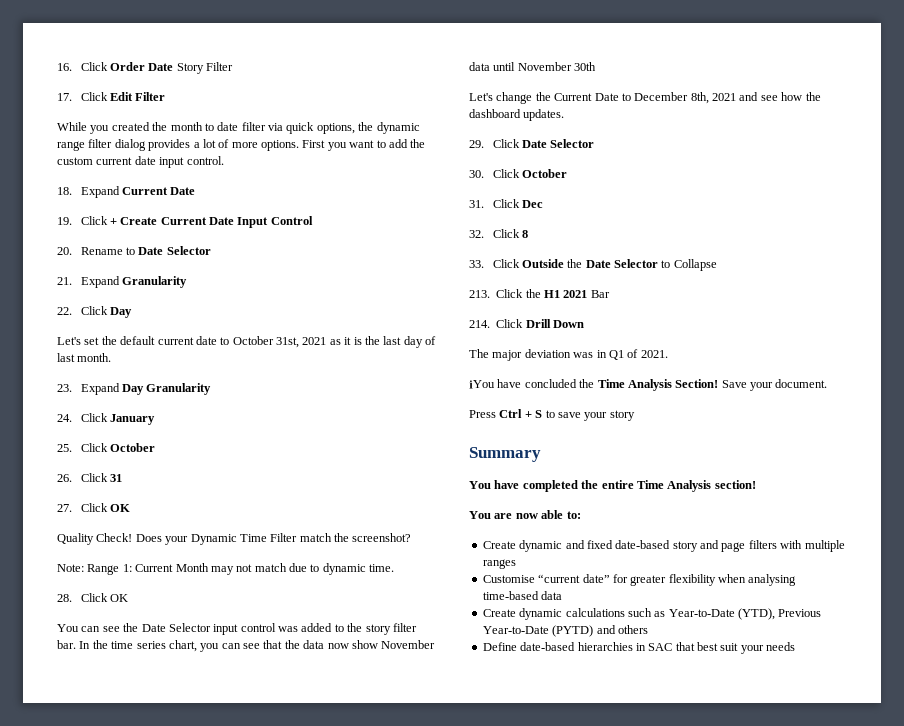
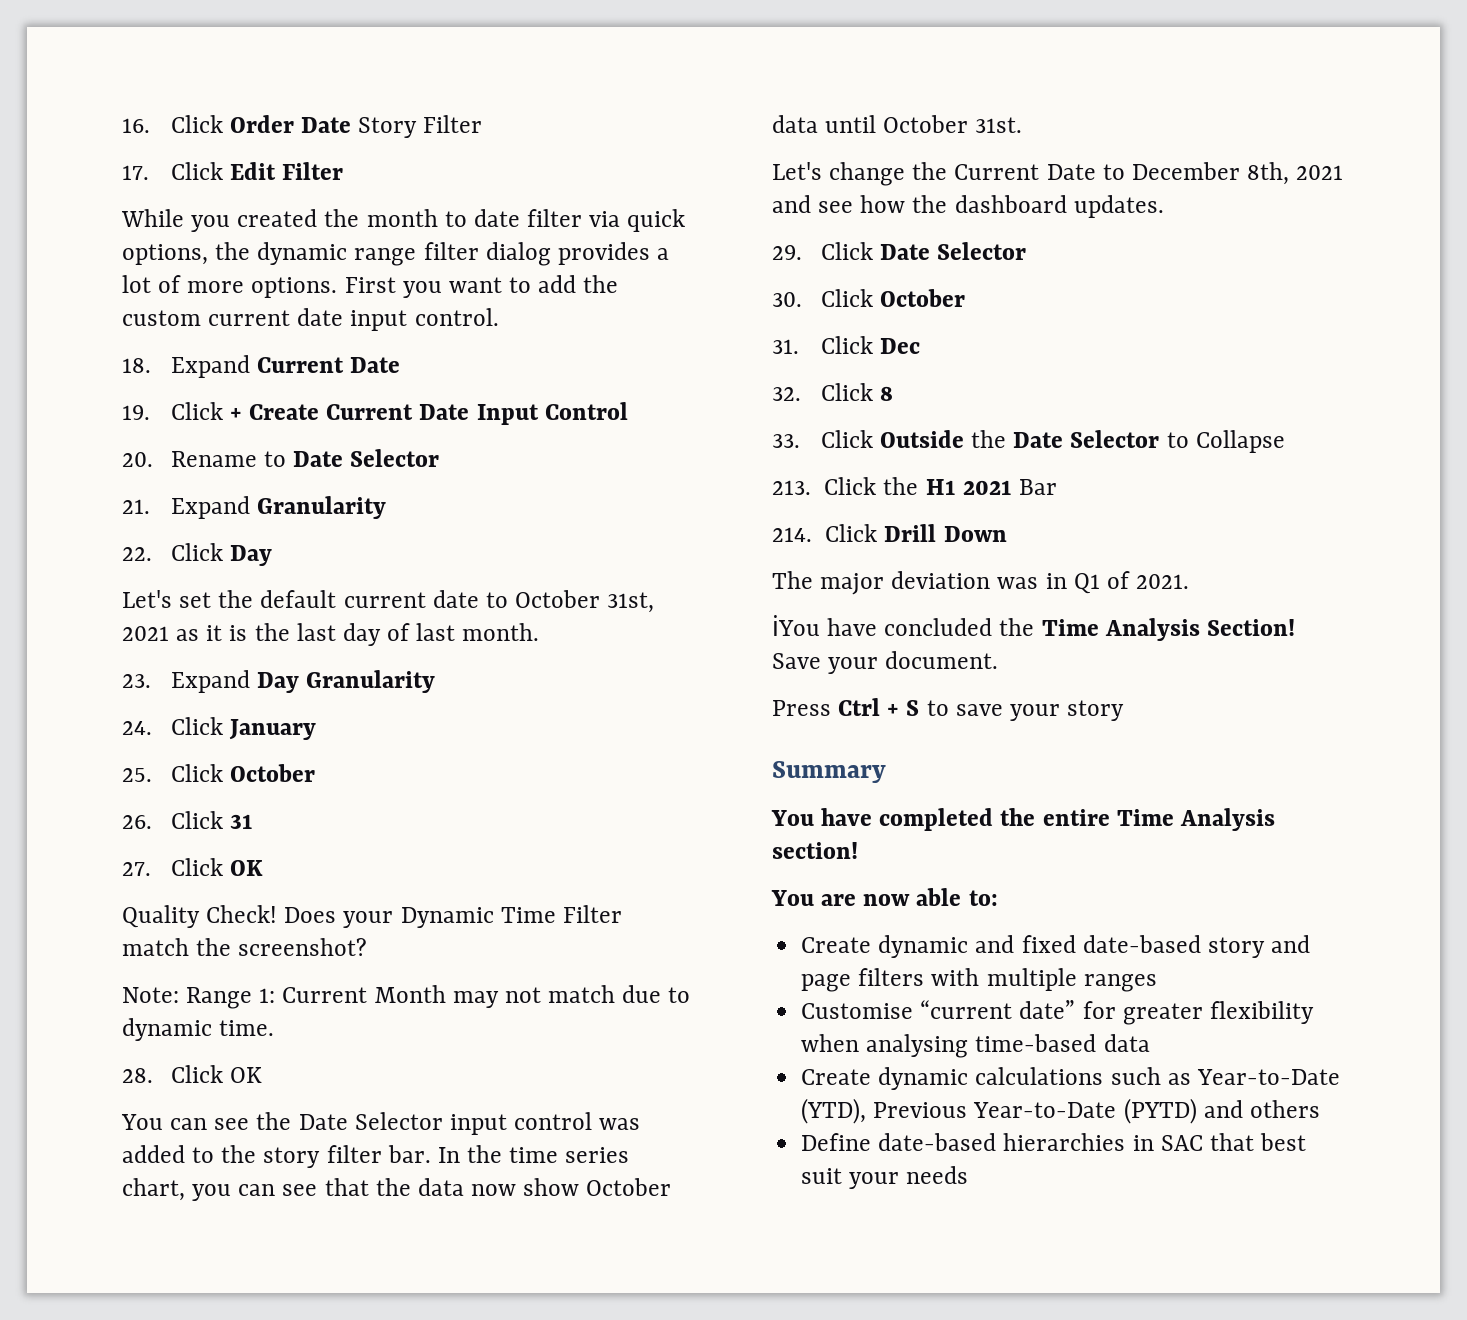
- In the time series chart, you can see that the data now show November data until November 30th
+ In the time series chart, you can see that the data now show October data until October 31st.

